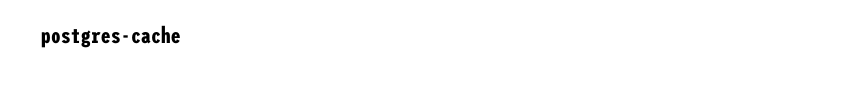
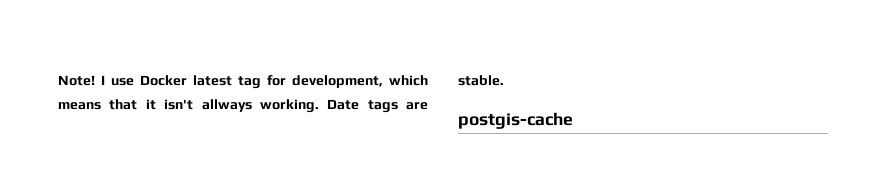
- postgres-cache
+ Note! I use Docker latest tag for development, which means that it isn't allways working. Date tags are stable.
+ postgis-cache

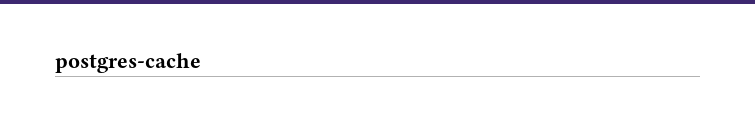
- Note! I use Docker latest tag for development, which means that it isn't allways working. Date tags are stable.
- postgis-cache
+ postgres-cache

